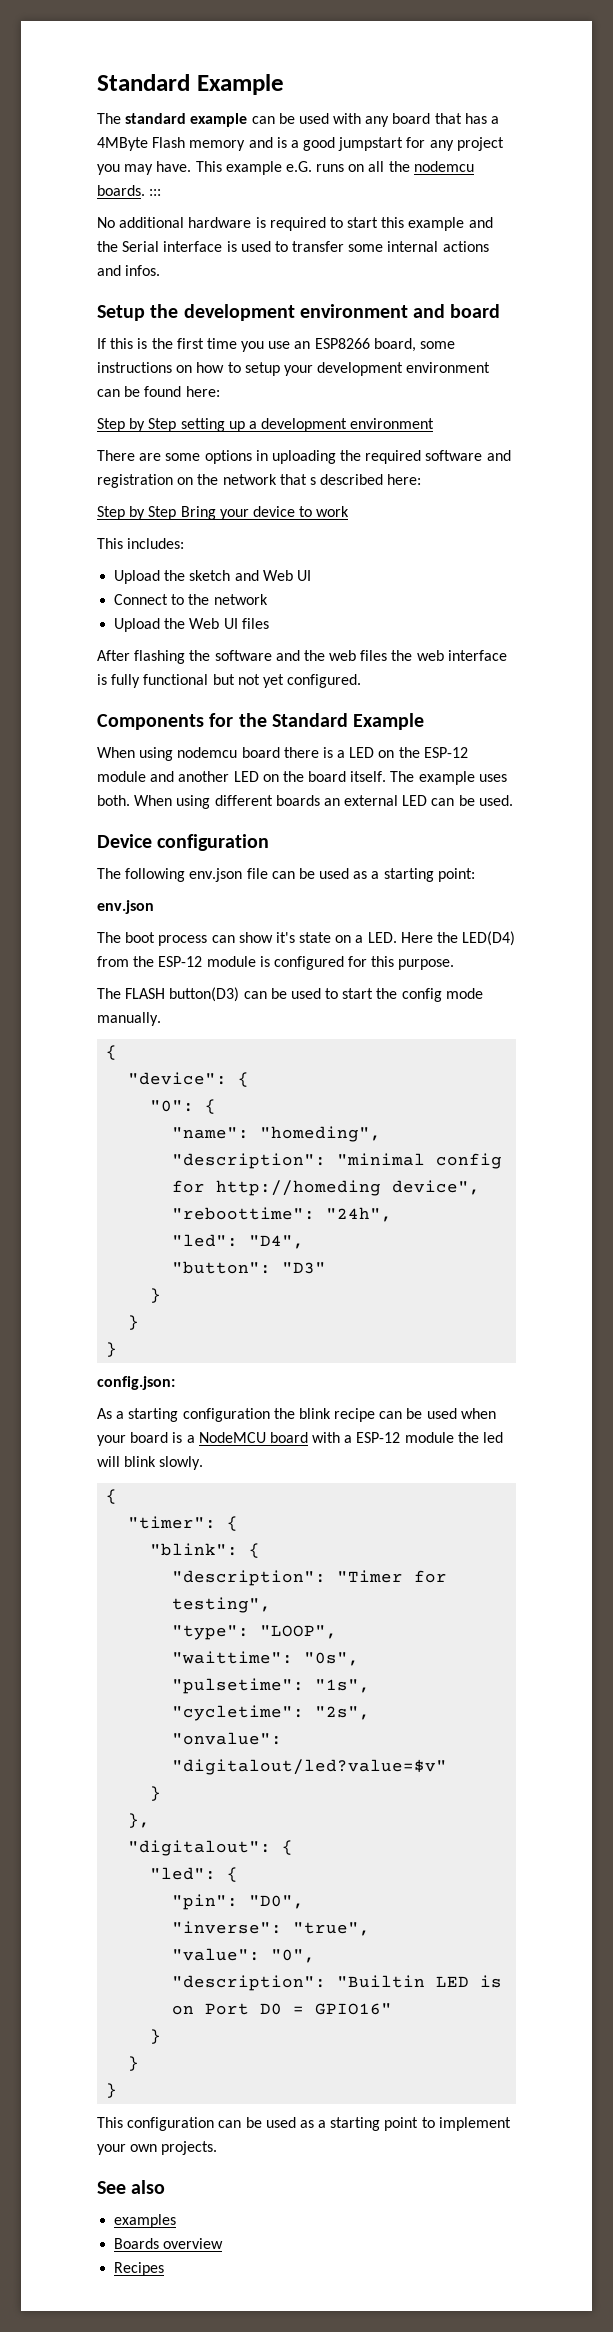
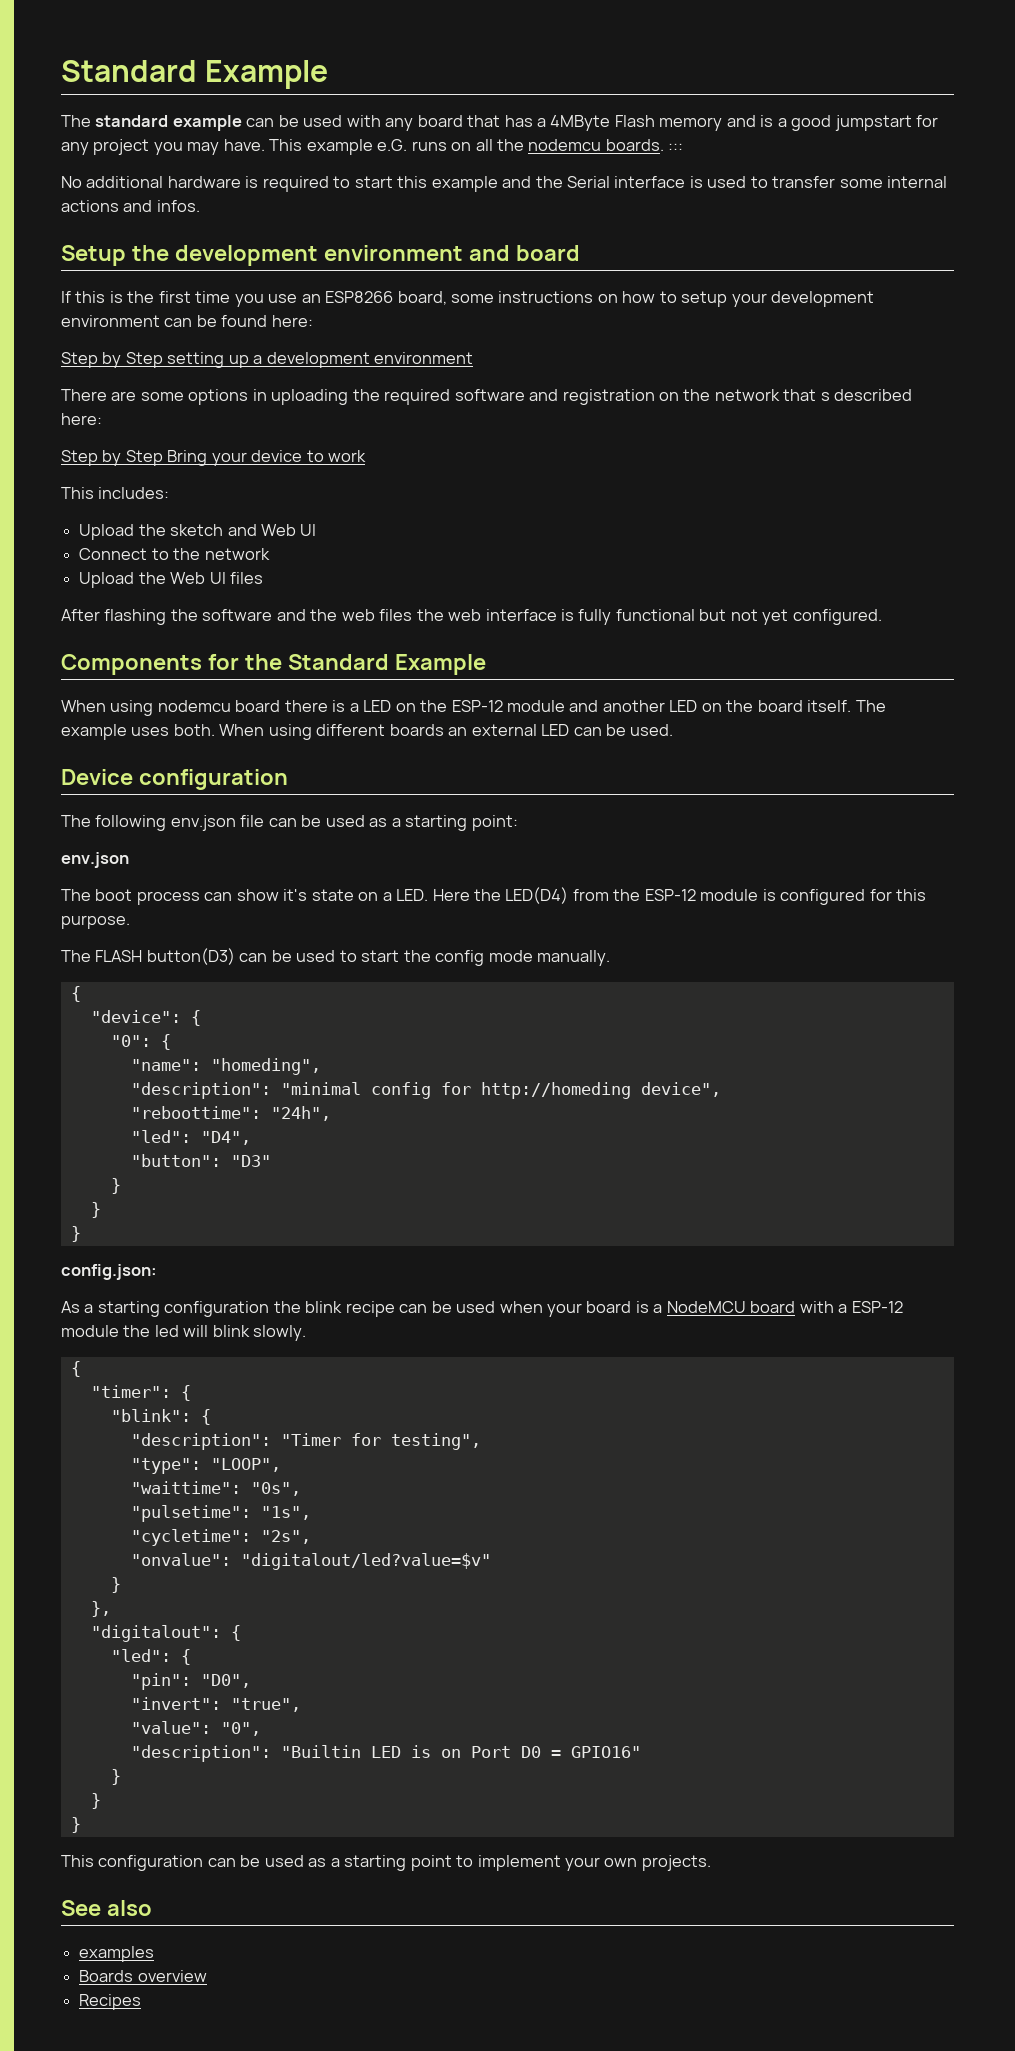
- "inverse": "true",
+ "invert": "true",

